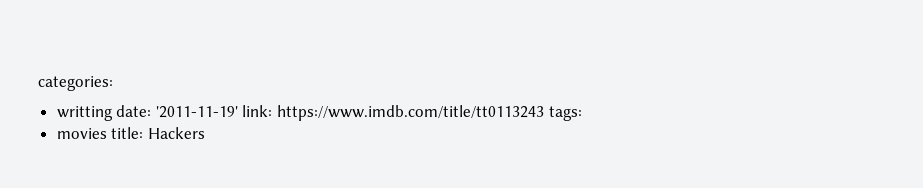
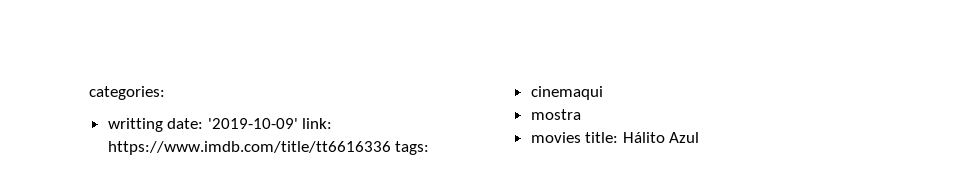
- writting date: '2011-11-19' link: https://www.imdb.com/title/tt0113243 tags:
+ writting date: '2019-10-09' link: https://www.imdb.com/title/tt6616336 tags:
+ cinemaqui
+ mostra
- movies title: Hackers
+ movies title: Hálito Azul

